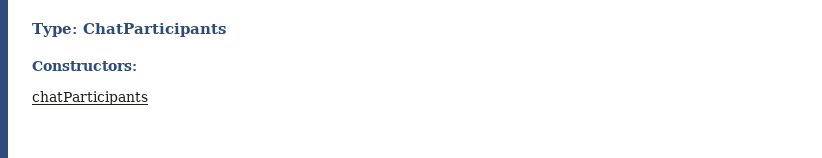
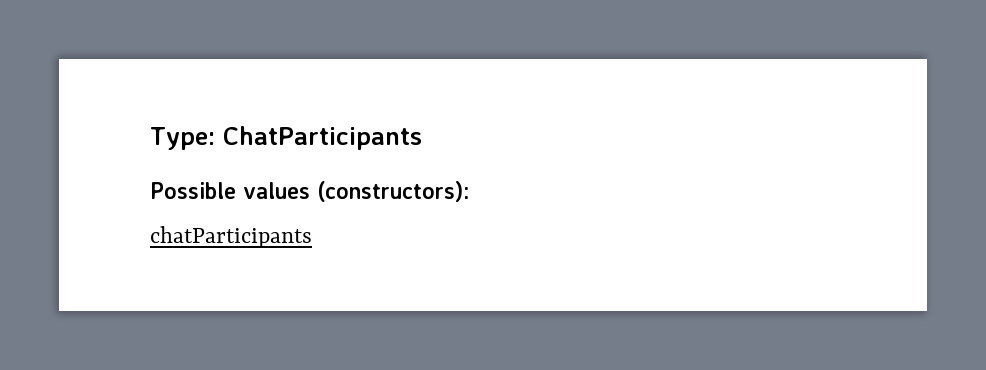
- Constructors:
+ Possible values (constructors):

